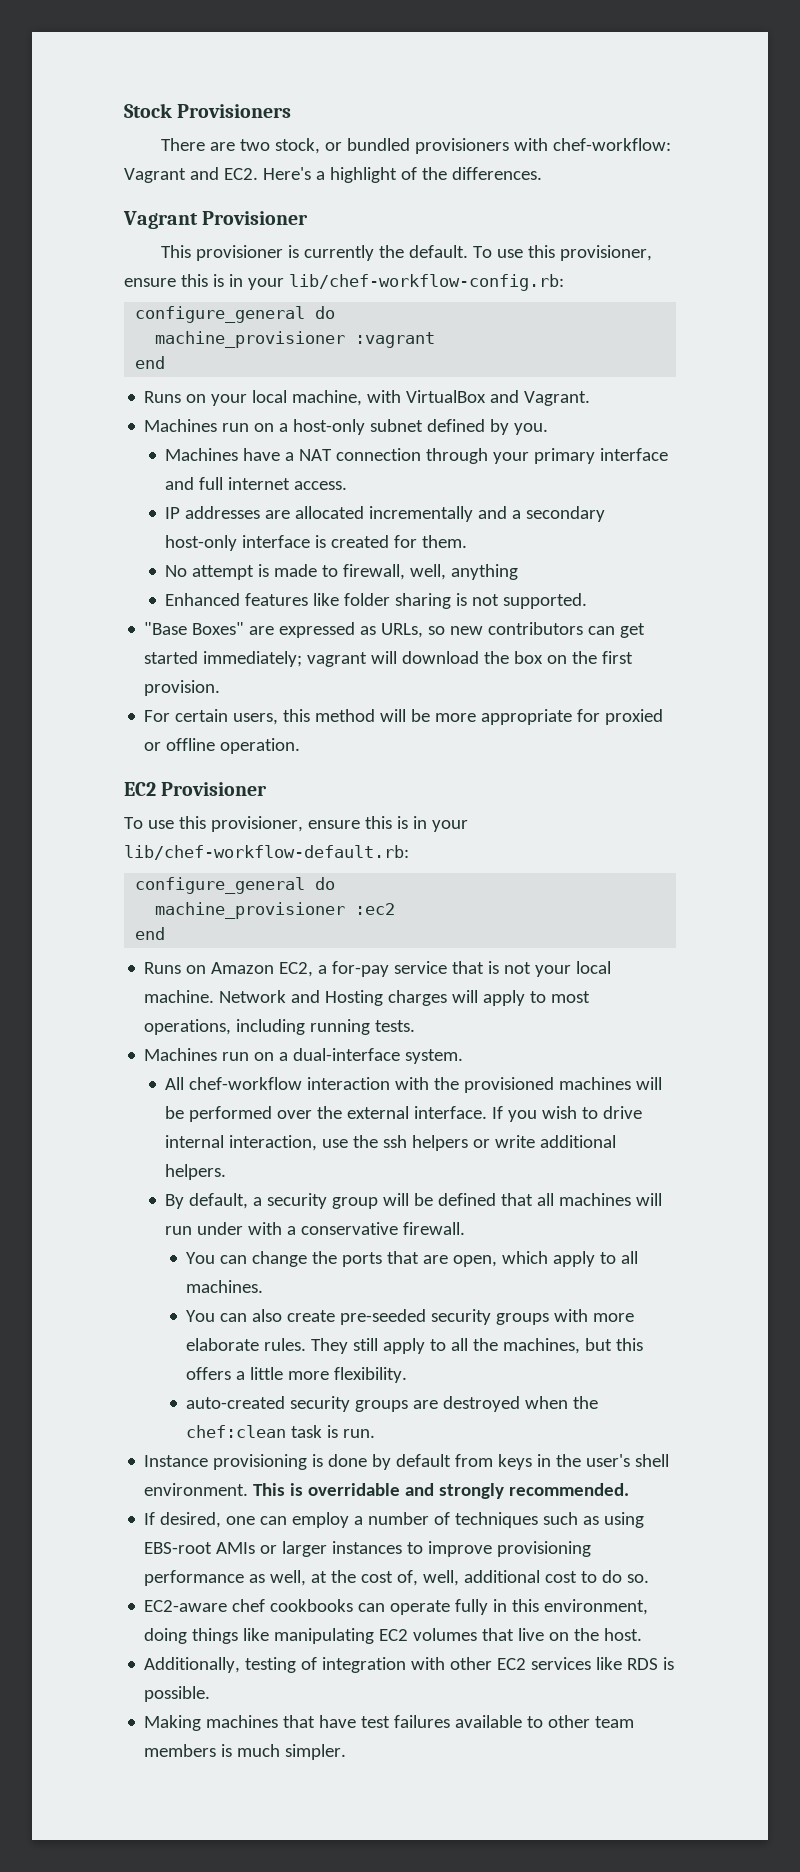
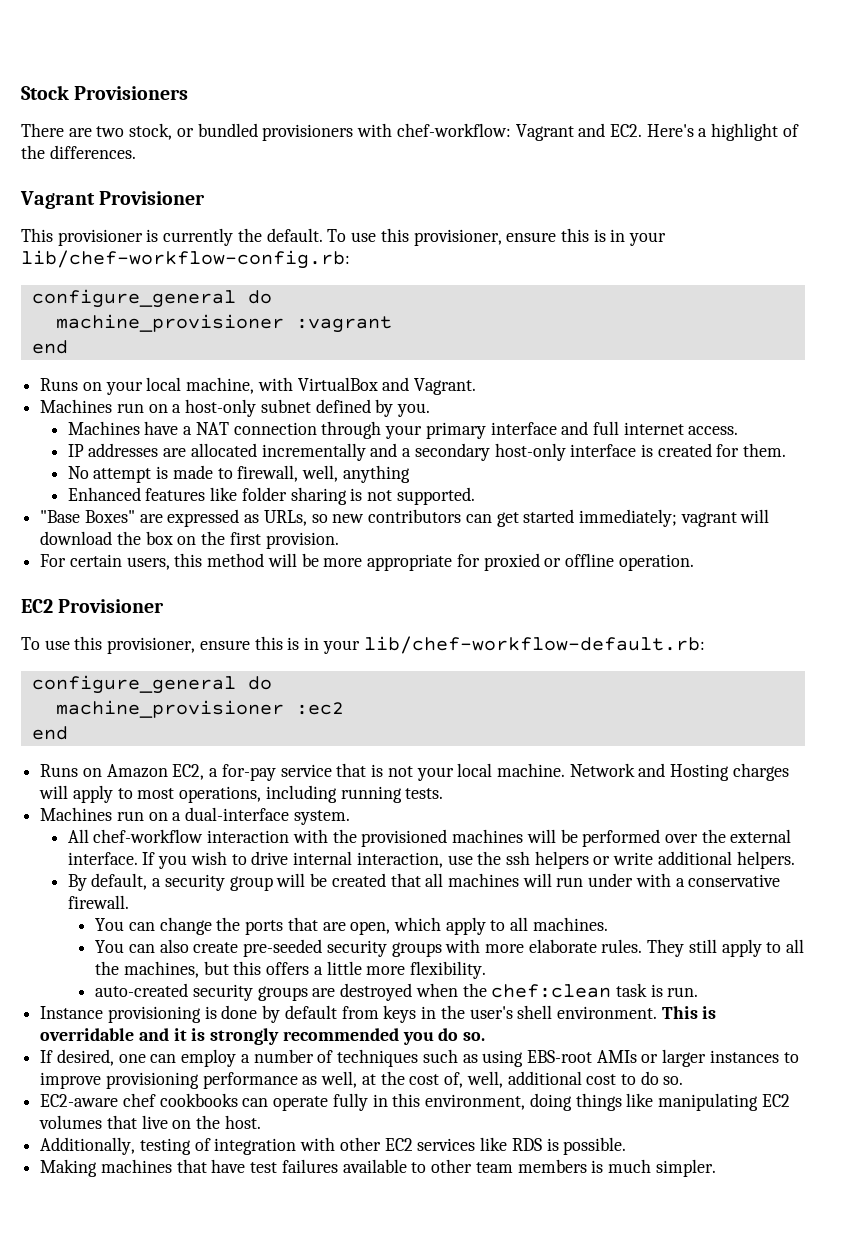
- By default, a security group will be defined that all machines will run under with a conservative firewall.
+ By default, a security group will be created that all machines will run under with a conservative firewall.
- This is overridable and strongly recommended.
+ This is overridable and it is strongly recommended you do so.

